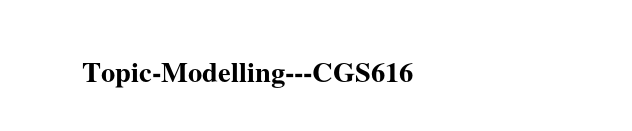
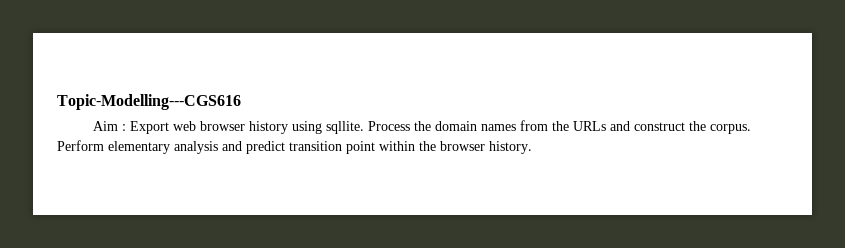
+ Aim : Export web browser history using sqllite. Process the domain names from the URLs and construct the corpus. Perform elementary analysis and predict transition point within the browser history.

